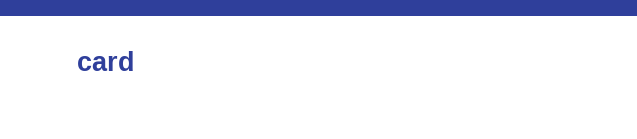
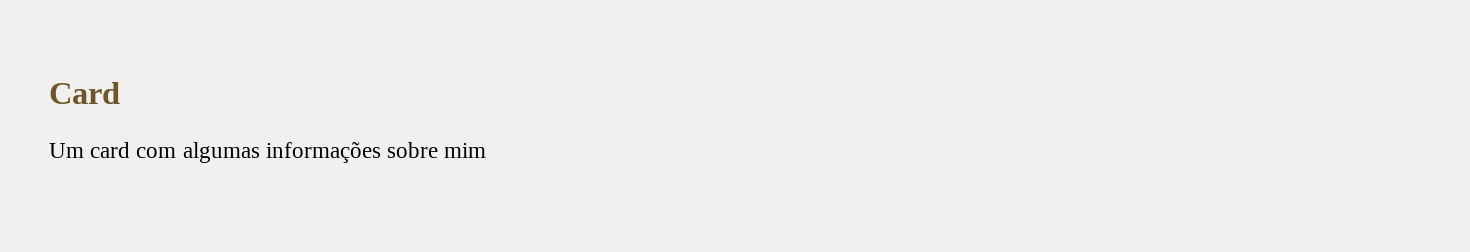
- card
+ Card
+ Um card com algumas informações sobre mim

